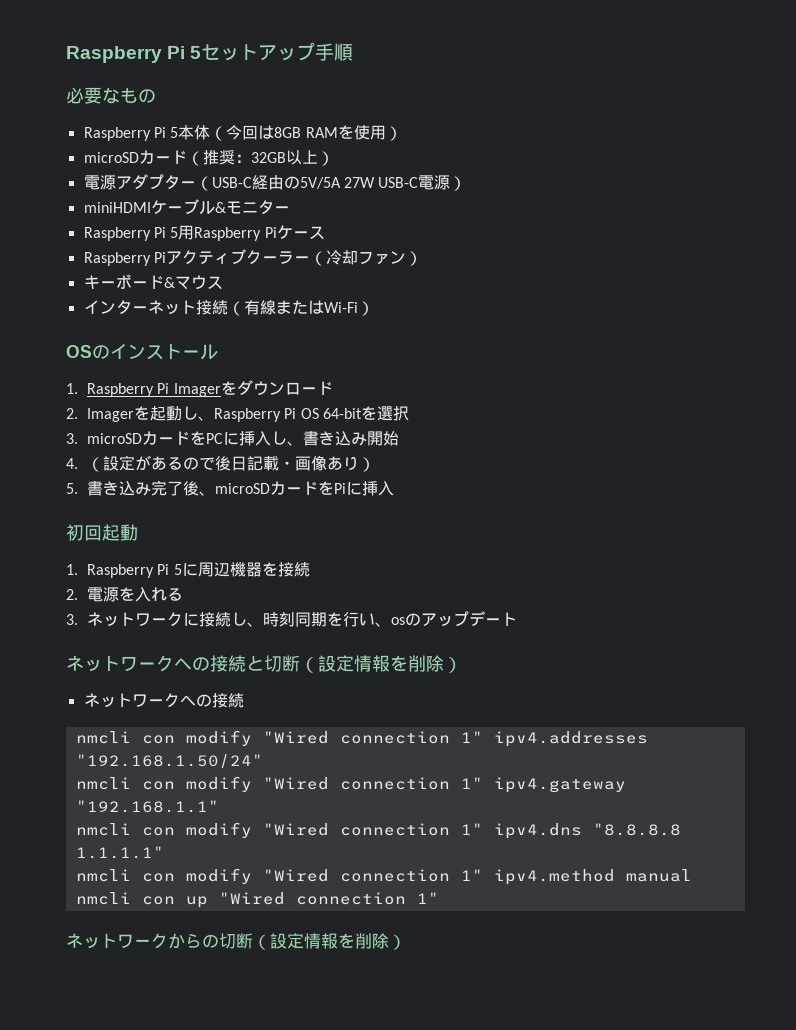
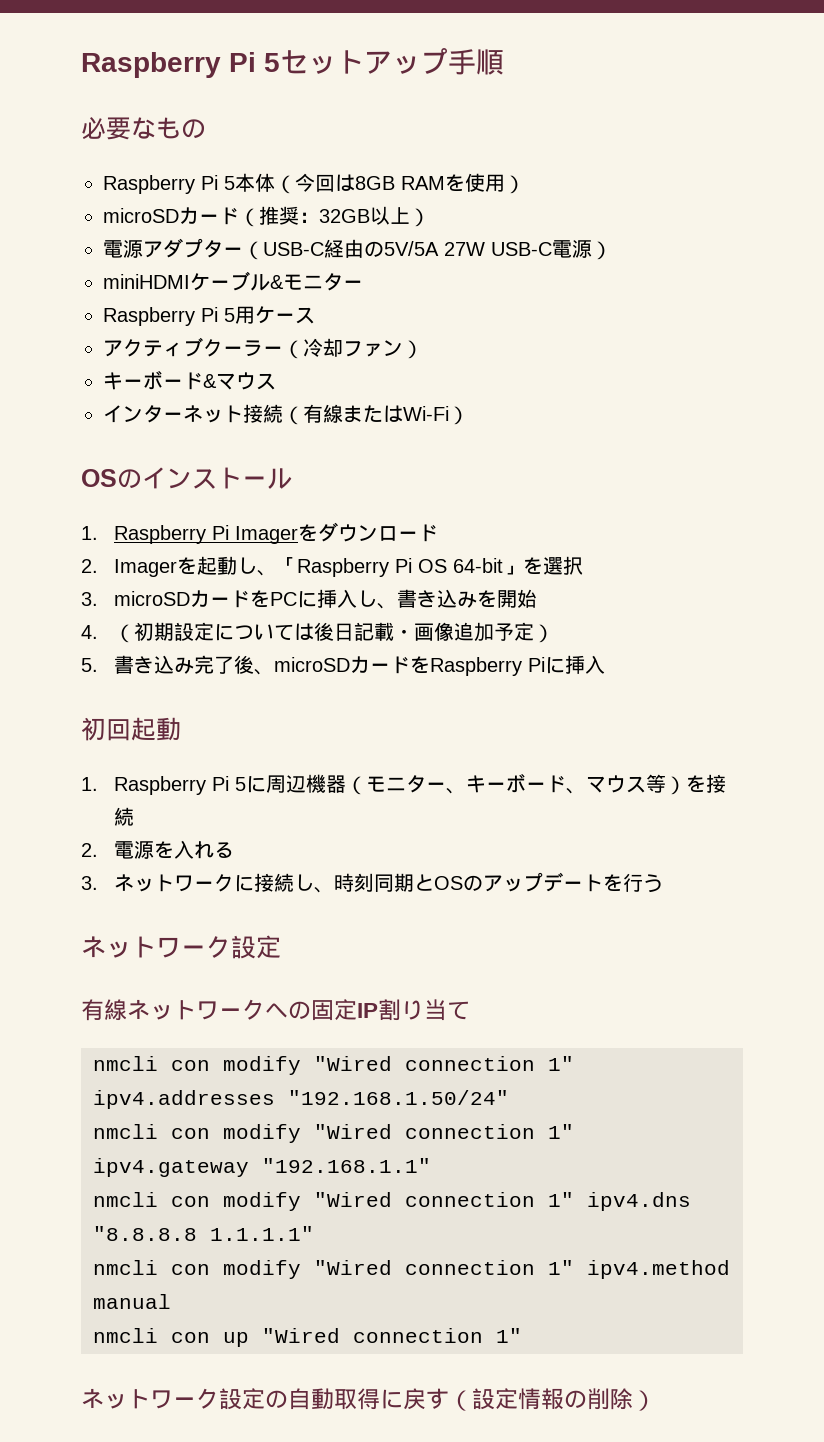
- Raspberry Pi 5用Raspberry Piケース
+ Raspberry Pi 5用ケース
- Raspberry Piアクティブクーラー（冷却ファン）
+ アクティブクーラー（冷却ファン）
- 2. Imagerを起動し、Raspberry Pi OS 64-bitを選択
+ 2. Imagerを起動し、「Raspberry Pi OS 64-bit」を選択
- 3. microSDカードをPCに挿入し、書き込み開始
+ 3. microSDカードをPCに挿入し、書き込みを開始
- 4.（設定があるので後日記載・画像あり）
+ 4.（初期設定については後日記載・画像追加予定）
- 5.書き込み完了後、microSDカードをPiに挿入
+ 5.書き込み完了後、microSDカードをRaspberry Piに挿入
- 1. Raspberry Pi 5に周辺機器を接続
+ 1. Raspberry Pi 5に周辺機器（モニター、キーボード、マウス等）を接続
- 3.ネットワークに接続し、時刻同期を行い、osのアップデート
- ネットワークへの接続と切断（設定情報を削除）
- ネットワークへの接続
+ 3.ネットワークに接続し、時刻同期とOSのアップデートを行う
+ ネットワーク設定
+ 有線ネットワークへの固定IP割り当て
- ネットワークからの切断（設定情報を削除）
+ ネットワーク設定の自動取得に戻す（設定情報の削除）

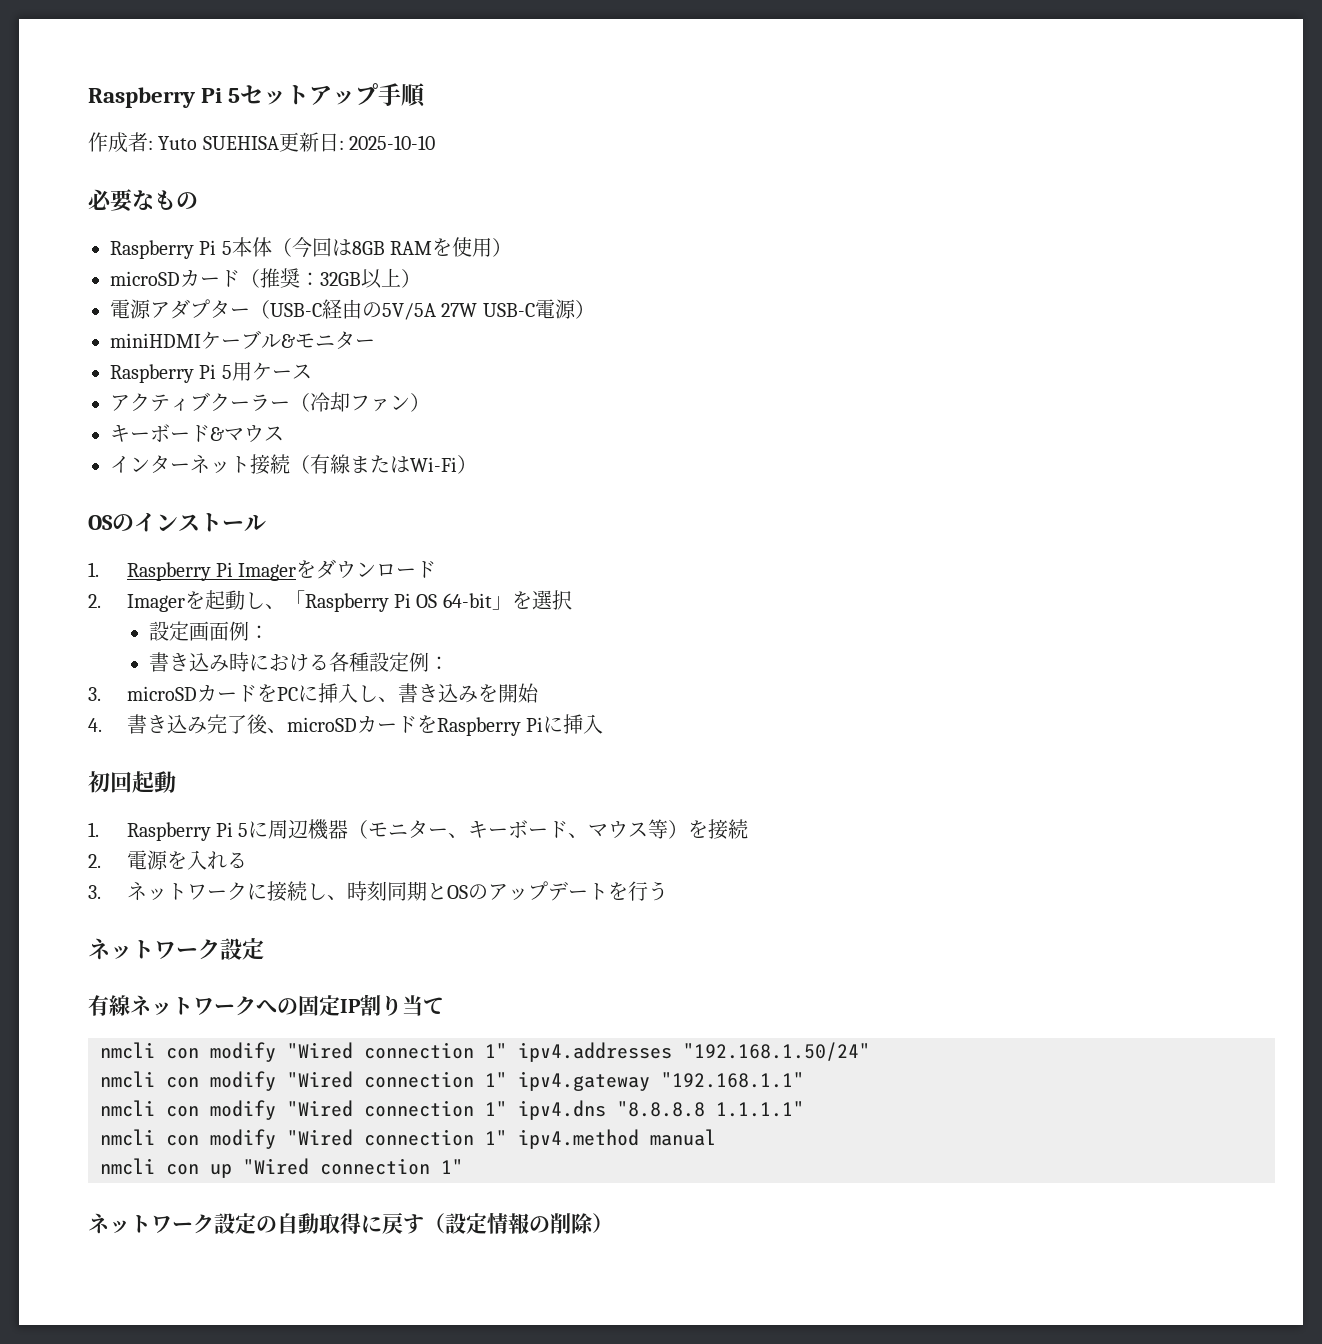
+ 作成者: Yuto SUEHISA更新日: 2025-10-10
+ 設定画面例：
+ 書き込み時における各種設定例：
- 4.（初期設定については後日記載・画像追加予定）
- 5.書き込み完了後、microSDカードをRaspberry Piに挿入
+ 4.書き込み完了後、microSDカードをRaspberry Piに挿入

